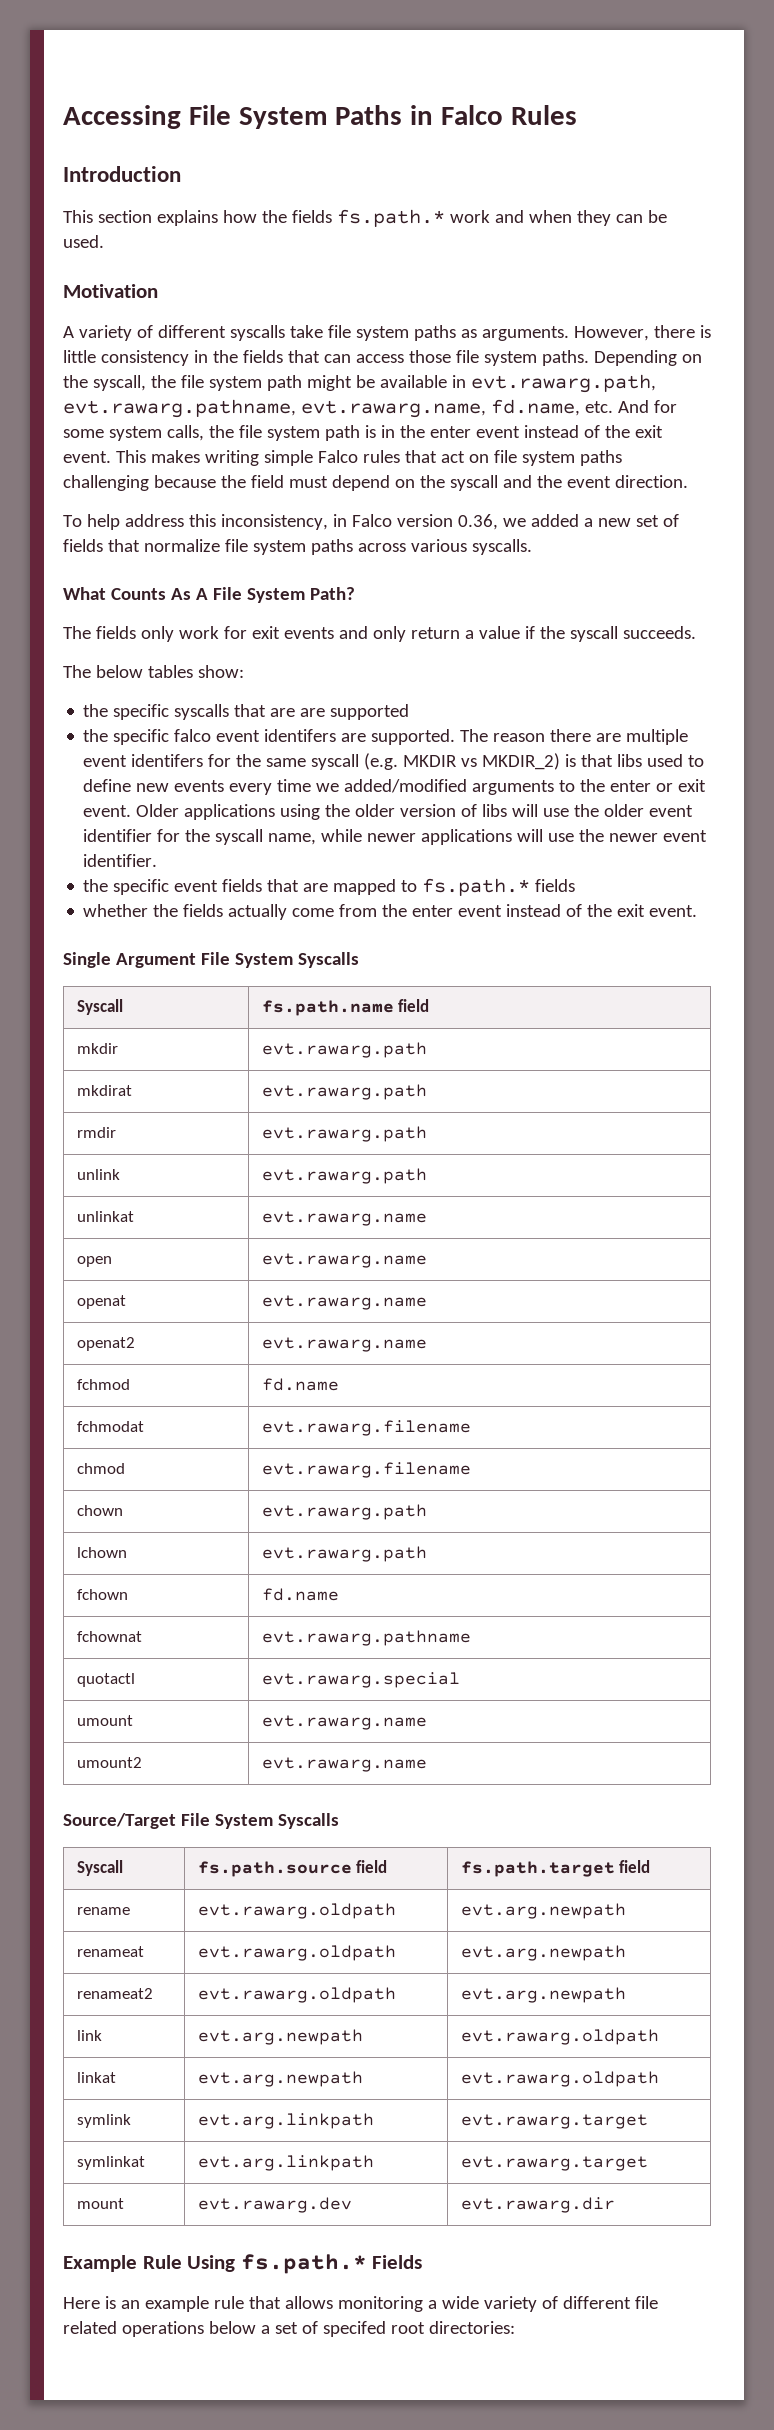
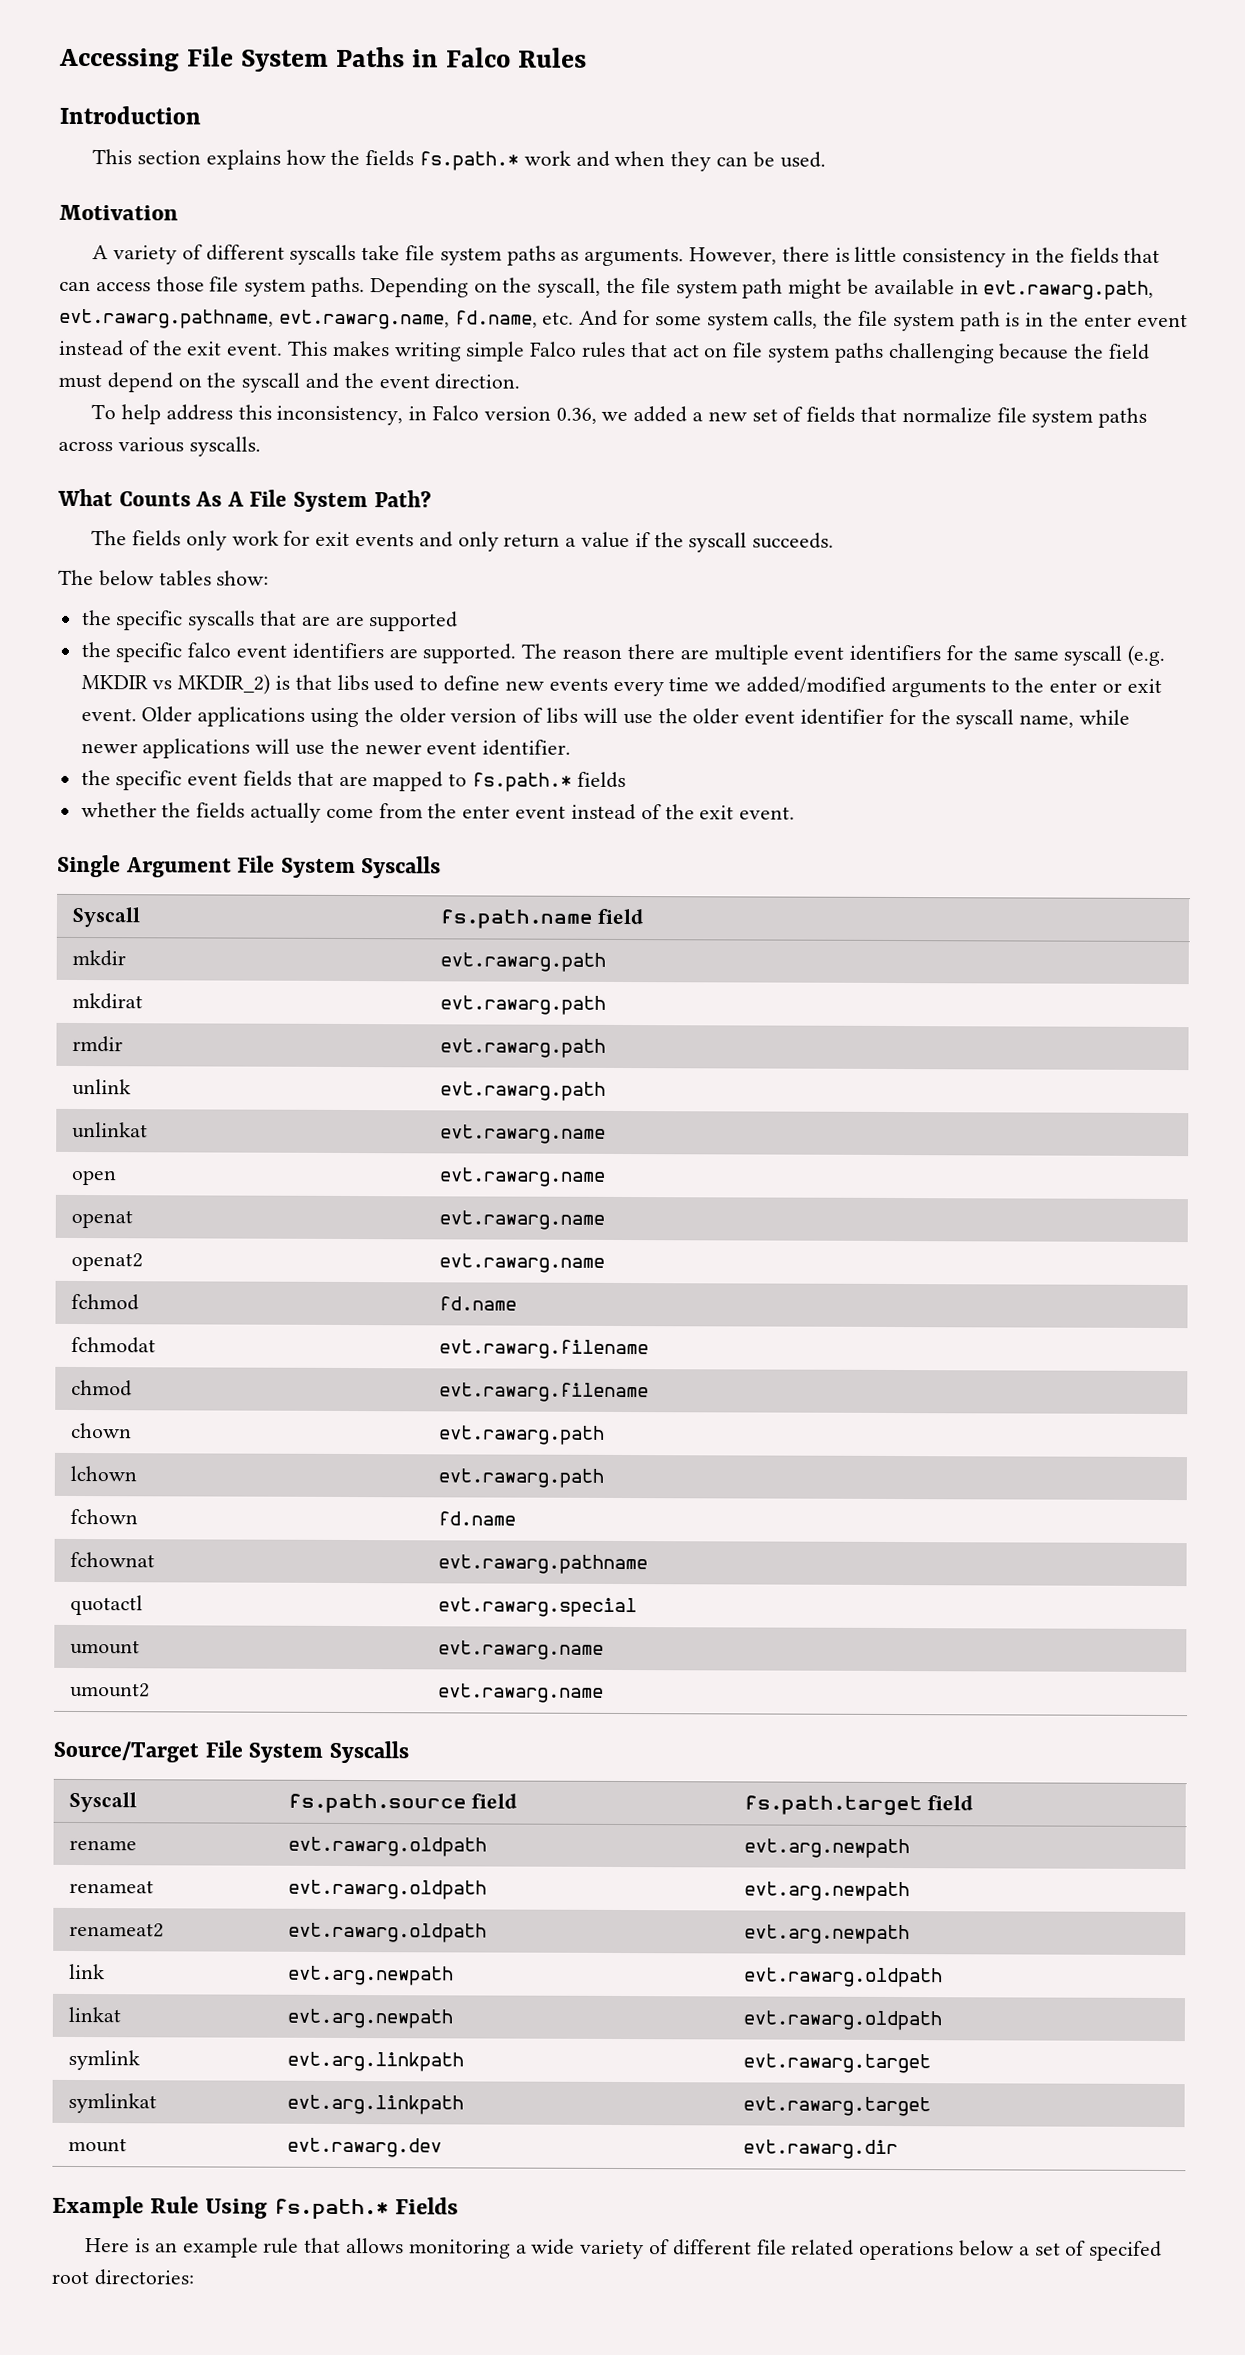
- the specific falco event identifers are supported.
+ the specific falco event identifiers are supported.
- The reason there are multiple event identifers for the same syscall (e.g. MKDIR vs MKDIR_2) is that libs used to define new events every time we added/modified arguments to the enter or exit event.
+ The reason there are multiple event identifiers for the same syscall (e.g. MKDIR vs MKDIR_2) is that libs used to define new events every time we added/modified arguments to the enter or exit event.

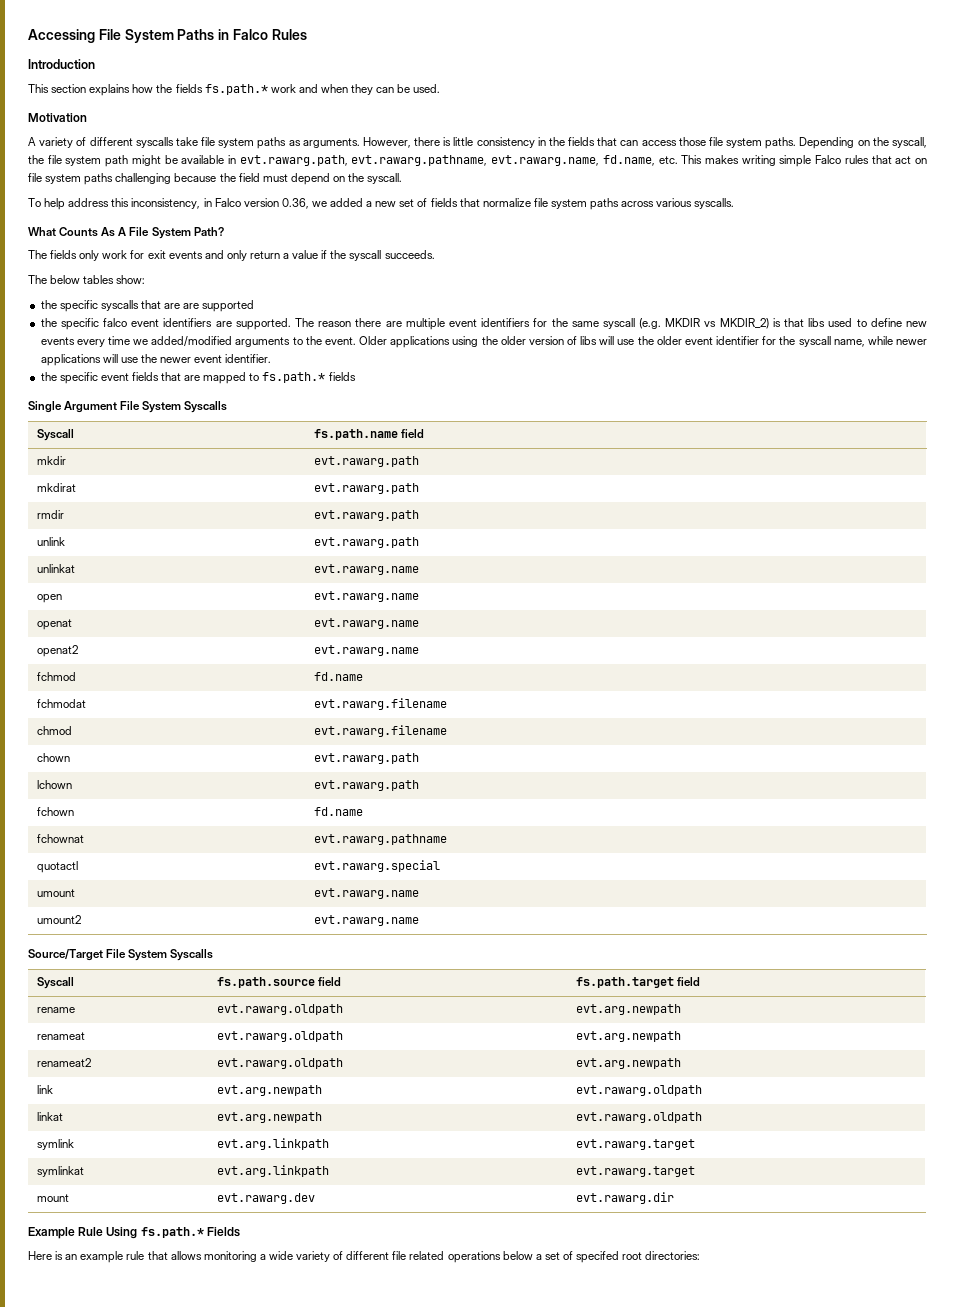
- Depending on the syscall, the file system path might be available in evt.rawarg.path, evt.rawarg.pathname, evt.rawarg.name, fd.name, etc. And for some system calls, the file system path is in the enter event instead of the exit event. This makes writing simple Falco rules that act on file system paths challenging because the field must depend on the syscall and the event direction.
+ Depending on the syscall, the file system path might be available in evt.rawarg.path, evt.rawarg.pathname, evt.rawarg.name, fd.name, etc. This makes writing simple Falco rules that act on file system paths challenging because the field must depend on the syscall.
- The reason there are multiple event identifiers for the same syscall (e.g. MKDIR vs MKDIR_2) is that libs used to define new events every time we added/modified arguments to the enter or exit event.
+ The reason there are multiple event identifiers for the same syscall (e.g. MKDIR vs MKDIR_2) is that libs used to define new events every time we added/modified arguments to the event.
- whether the fields actually come from the enter event instead of the exit event.

